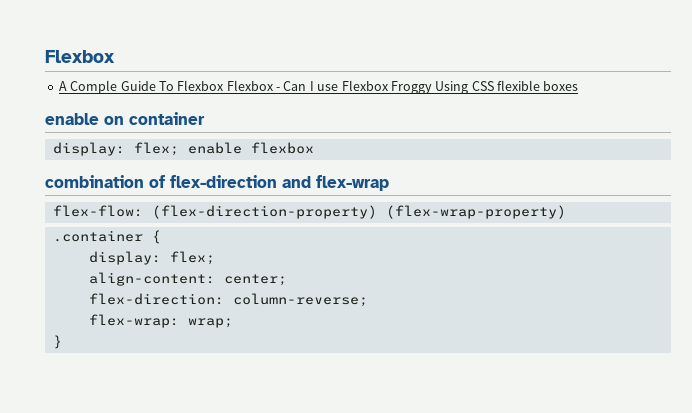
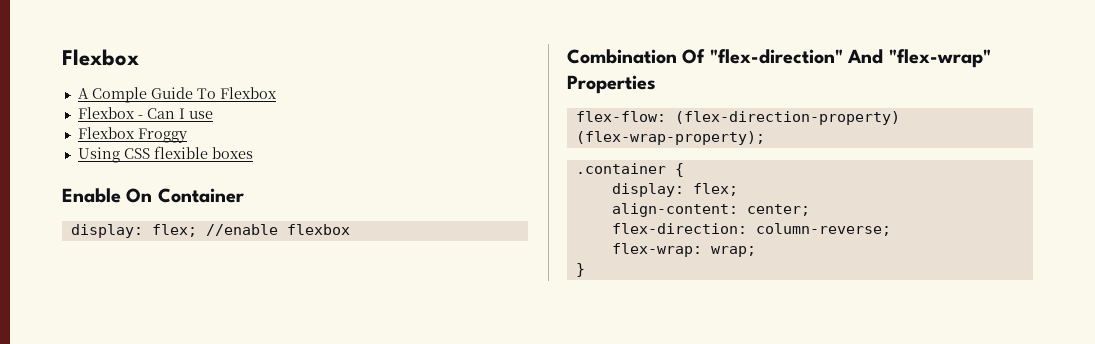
- A Comple Guide To Flexbox Flexbox - Can I use Flexbox Froggy Using CSS flexible boxes
+ A Comple Guide To Flexbox
+ Flexbox - Can I use
+ Flexbox Froggy
+ Using CSS flexible boxes
- enable on container
- display: flex; enable flexbox
+ Enable On Container
+ display: flex; //enable flexbox
- combination of flex-direction and flex-wrap
+ Combination Of "flex-direction" And "flex-wrap" Properties
- flex-flow: (flex-direction-property) (flex-wrap-property)
+ flex-flow: (flex-direction-property) (flex-wrap-property);

